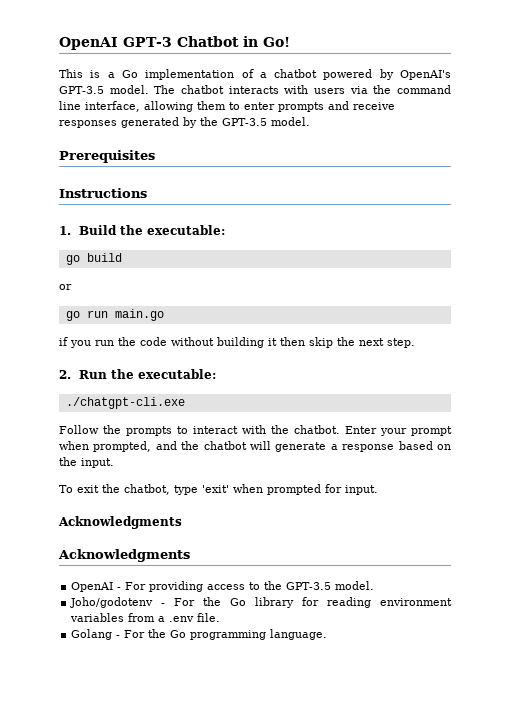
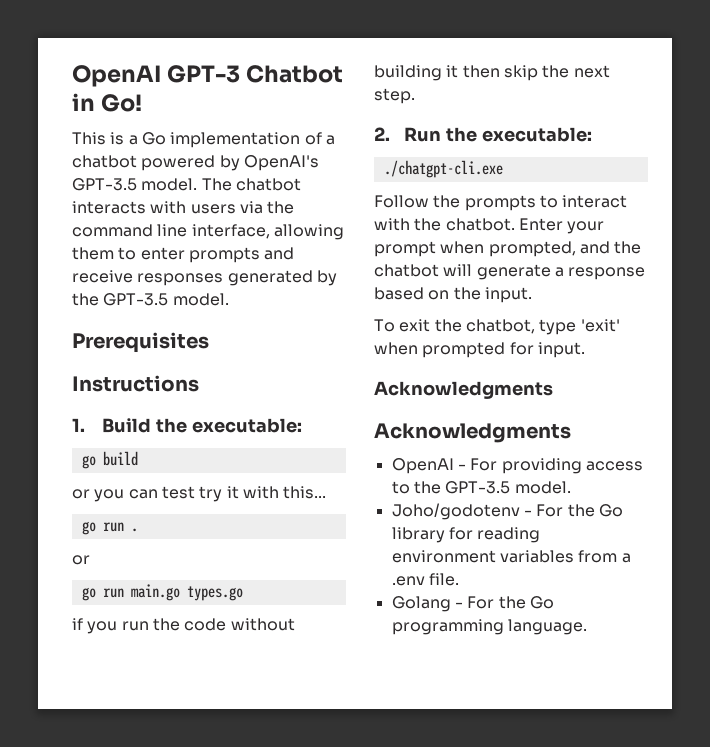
+ or you can test try it with this...
+ go run .
- go run main.go
+ go run main.go types.go

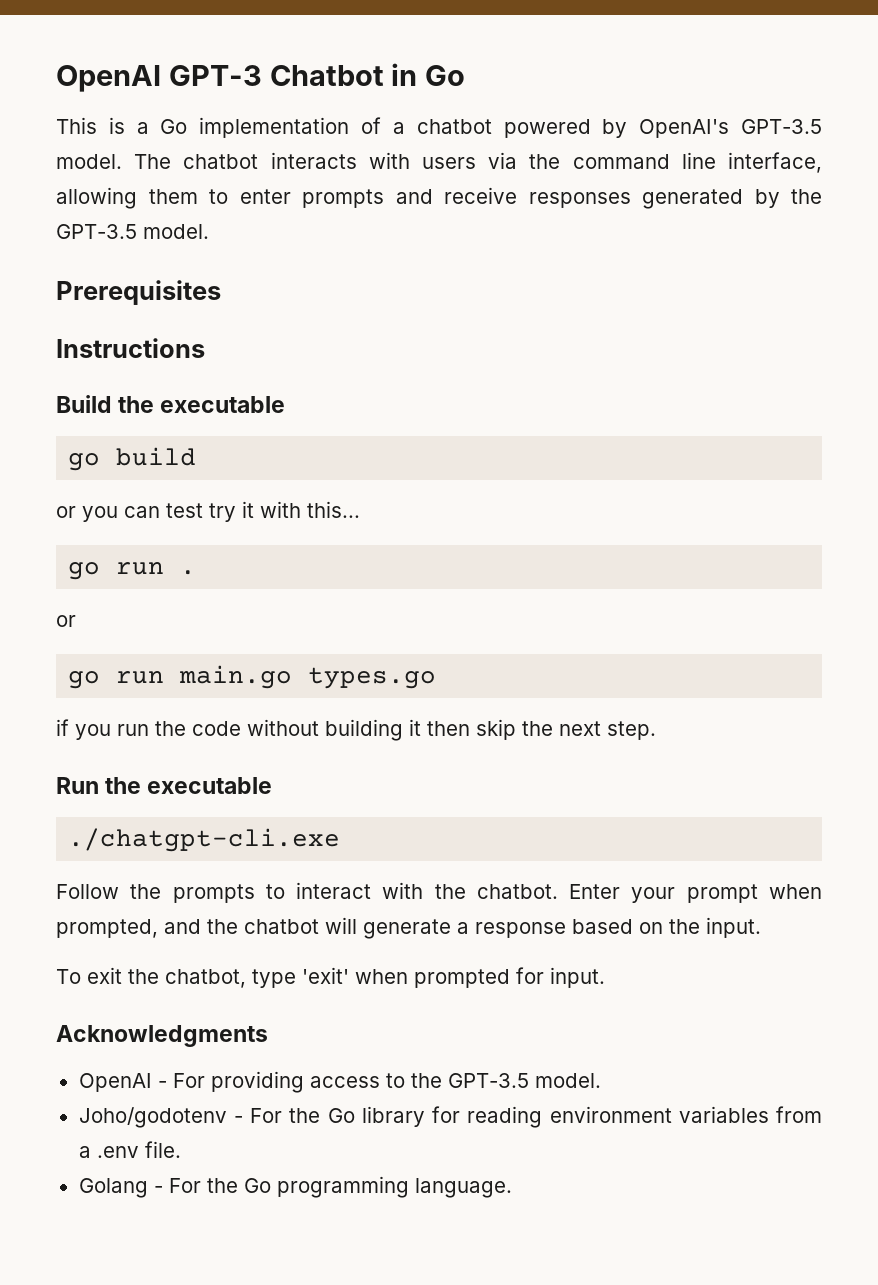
- OpenAI GPT-3 Chatbot in Go!
+ OpenAI GPT-3 Chatbot in Go
- 1. Build the executable:
+ Build the executable
- 2. Run the executable:
+ Run the executable
  To exit the chatbot, type 'exit' when prompted for input.
- Acknowledgments

